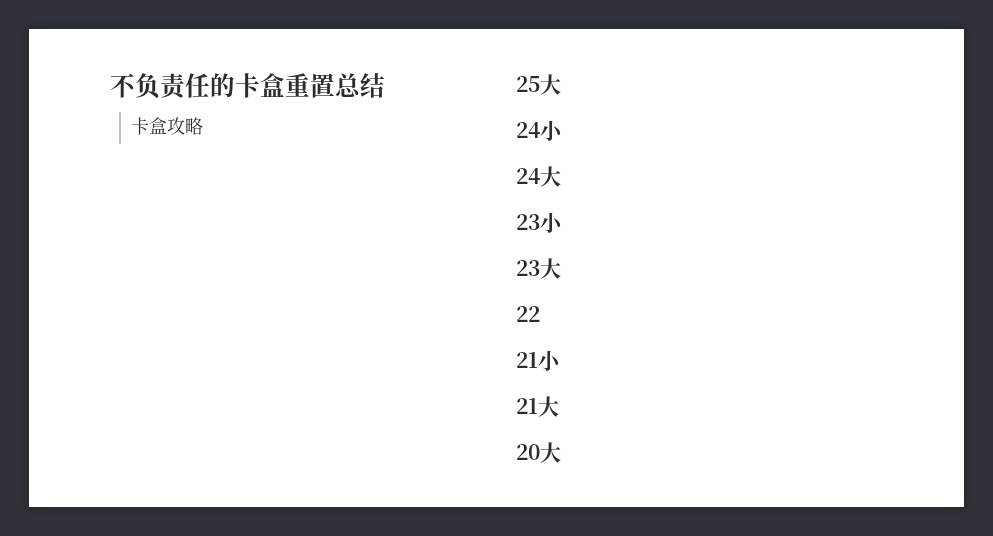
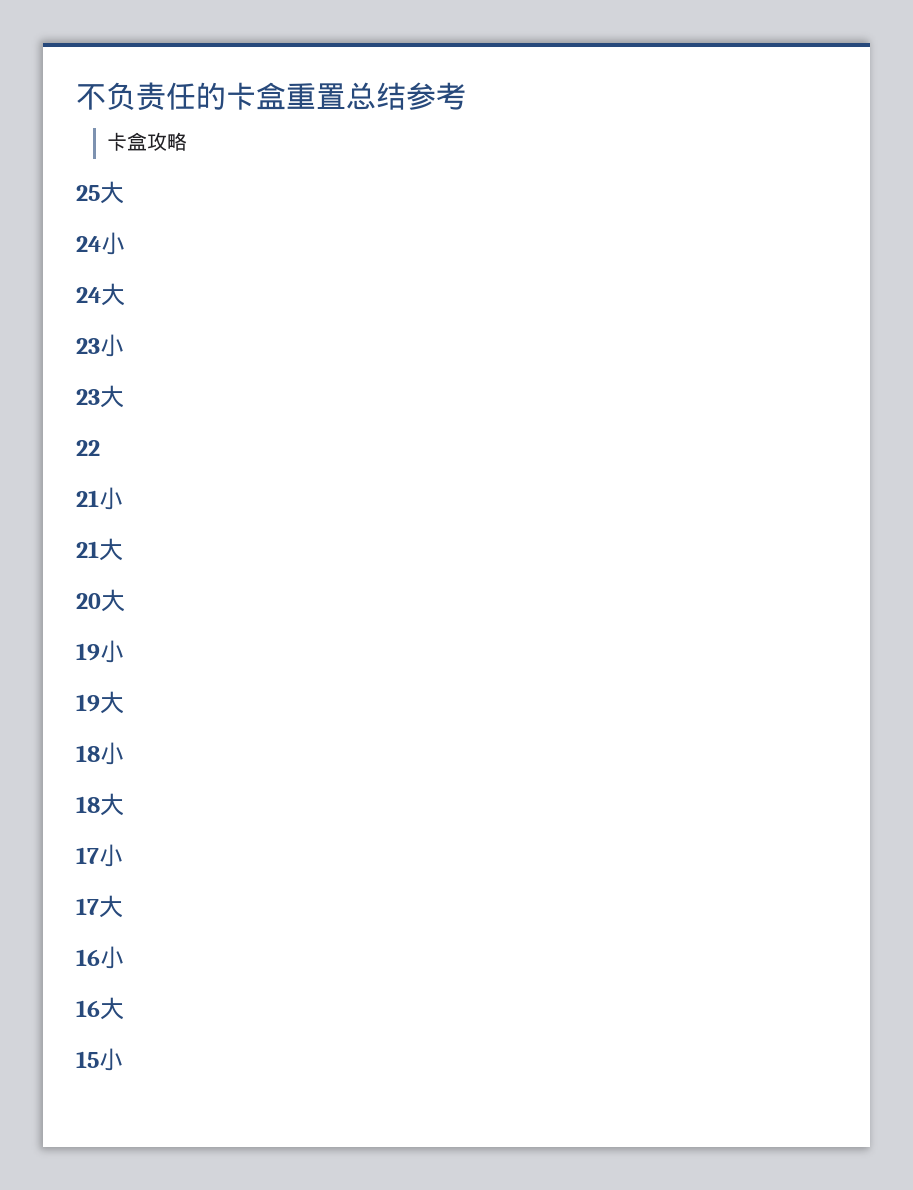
- 不负责任的卡盒重置总结
+ 不负责任的卡盒重置总结参考
+ 19小
+ 19大
+ 18小
+ 18大
+ 17小
+ 17大
+ 16小
+ 16大
+ 15小

